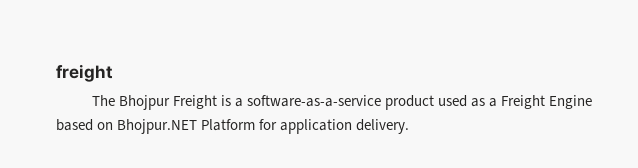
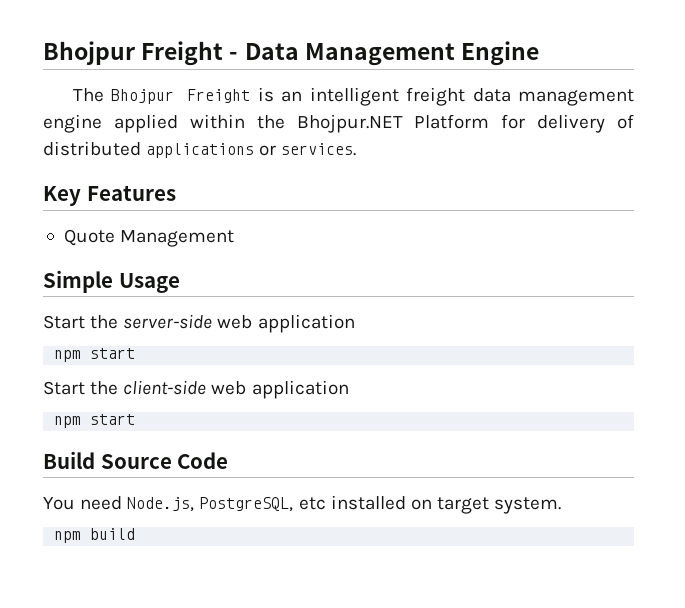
- freight
- The Bhojpur Freight is a software-as-a-service product used as a Freight Engine based on Bhojpur.NET Platform for application delivery.
+ Bhojpur Freight - Data Management Engine
+ The Bhojpur Freight is an intelligent freight data management engine applied within the Bhojpur.NET Platform for delivery of distributed applications or services.
+ Key Features
+ Quote Management
+ Simple Usage
+ Start the server-side web application
+ npm start
+ Start the client-side web application
+ npm start
+ Build Source Code
+ You need Node.js, PostgreSQL, etc installed on target system.
+ npm build

